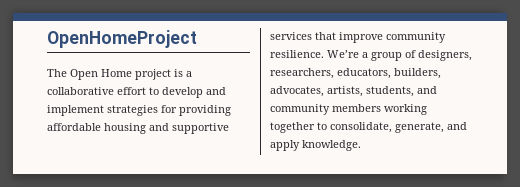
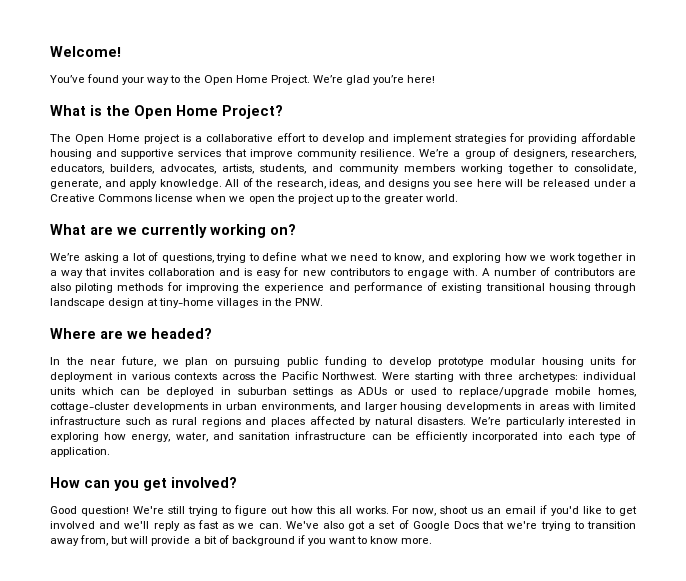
- OpenHomeProject
+ Welcome!
+ You’ve found your way to the Open Home Project. We’re glad you’re here!
+ What is the Open Home Project?
+ All of the research, ideas, and designs you see here will be released under a Creative Commons license when we open the project up to the greater world.
+ What are we currently working on?
+ We’re asking a lot of questions, trying to define what we need to know, and exploring how we work together in a way that invites collaboration and is easy for new contributors to engage with. A number of contributors are also piloting methods for improving the experience and performance of existing transitional housing through landscape design at tiny-home villages in the PNW.
+ Where are we headed?
+ In the near future, we plan on pursuing public funding to develop prototype modular housing units for deployment in various contexts across the Pacific Northwest. Were starting with three archetypes: individual units which can be deployed in suburban settings as ADUs or used to replace/upgrade mobile homes, cottage-cluster developments in urban environments, and larger housing developments in areas with limited infrastructure such as rural regions and places affected by natural disasters. We’re particularly interested in exploring how energy, water, and sanitation infrastructure can be efficiently incorporated into each type of application.
+ How can you get involved?
+ Good question! We're still trying to figure out how this all works. For now, shoot us an email if you'd like to get involved and we'll reply as fast as we can. We've also got a set of Google Docs that we're trying to transition away from, but will provide a bit of background if you want to know more.

